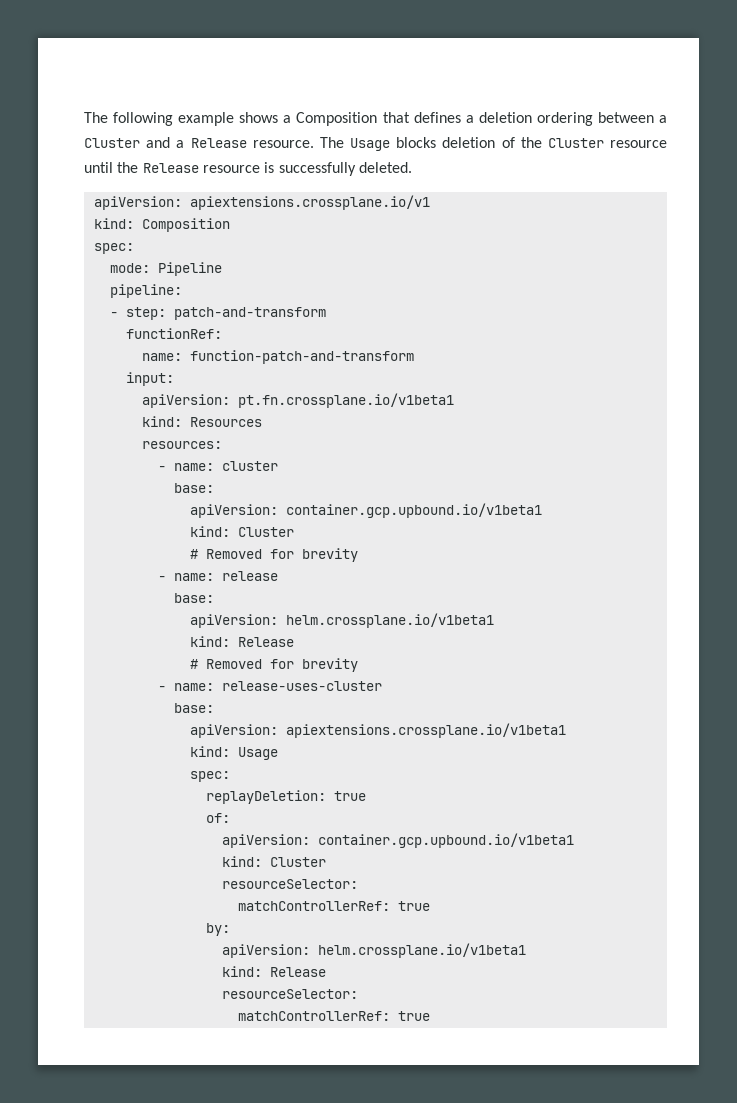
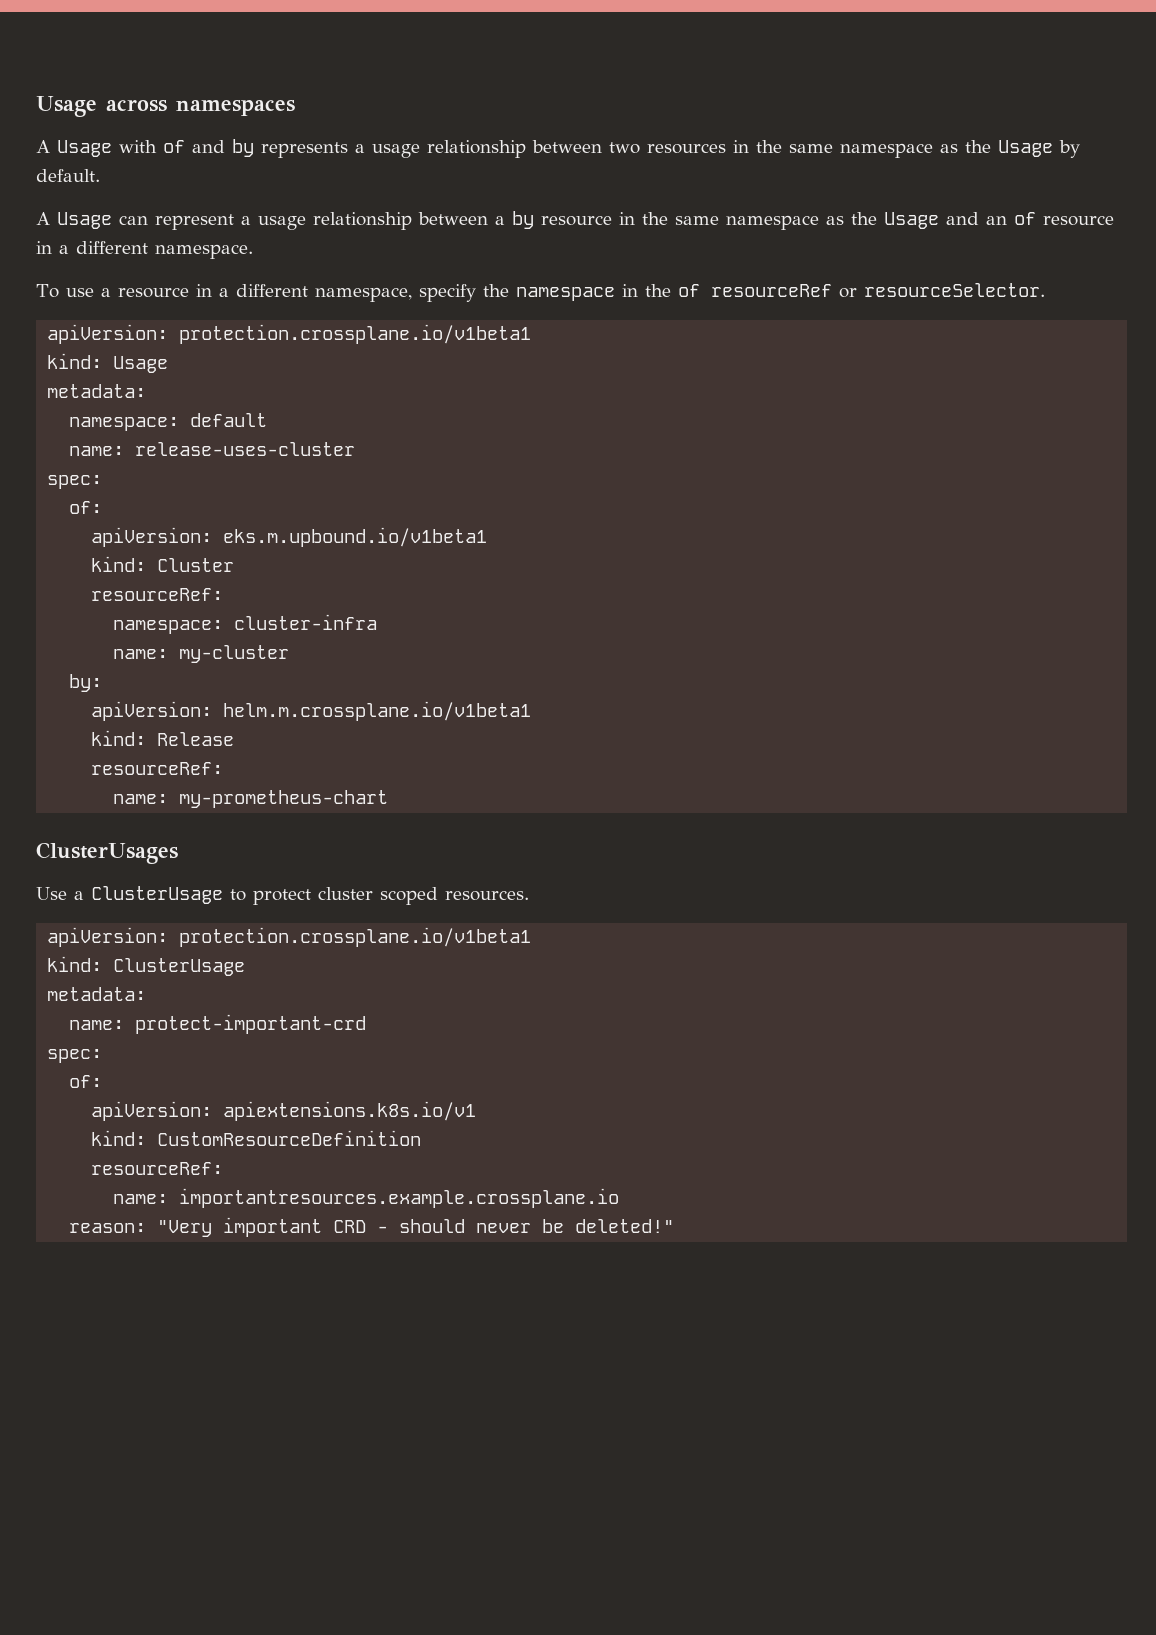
- The following example shows a Composition that defines a deletion ordering between a Cluster and a Release resource. The Usage blocks deletion of the Cluster resource until the Release resource is successfully deleted.
- apiVersion: apiextensions.crossplane.io/v1
- kind: Composition
+ Usage across namespaces
+ A Usage with of and by represents a usage relationship between two resources in the same namespace as the Usage by default.
+ A Usage can represent a usage relationship between a by resource in the same namespace as the Usage and an of resource in a different namespace.
+ To use a resource in a different namespace, specify the namespace in the of resourceRef or resourceSelector.
+ apiVersion: protection.crossplane.io/v1beta1
+ kind: Usage
+ metadata:
+ namespace: default
+ name: release-uses-cluster
  spec:
- mode: Pipeline
- pipeline:
- - step: patch-and-transform
- functionRef:
- name: function-patch-and-transform
- input:
- apiVersion: pt.fn.crossplane.io/v1beta1
- kind: Resources
- resources:
- - name: cluster
- base:
- apiVersion: container.gcp.upbound.io/v1beta1
+ of:
+ apiVersion: eks.m.upbound.io/v1beta1
  kind: Cluster
- # Removed for brevity
- - name: release
- base:
- apiVersion: helm.crossplane.io/v1beta1
+ resourceRef:
+ namespace: cluster-infra
+ name: my-cluster
+ by:
+ apiVersion: helm.m.crossplane.io/v1beta1
  kind: Release
- # Removed for brevity
- - name: release-uses-cluster
- base:
- apiVersion: apiextensions.crossplane.io/v1beta1
- kind: Usage
+ resourceRef:
+ name: my-prometheus-chart
+ ClusterUsages
+ Use a ClusterUsage to protect cluster scoped resources.
+ apiVersion: protection.crossplane.io/v1beta1
+ kind: ClusterUsage
+ metadata:
+ name: protect-important-crd
  spec:
- replayDeletion: true
  of:
- apiVersion: container.gcp.upbound.io/v1beta1
- kind: Cluster
- resourceSelector:
- matchControllerRef: true
- by:
- apiVersion: helm.crossplane.io/v1beta1
- kind: Release
- resourceSelector:
- matchControllerRef: true
+ apiVersion: apiextensions.k8s.io/v1
+ kind: CustomResourceDefinition
+ resourceRef:
+ name: importantresources.example.crossplane.io
+ reason: "Very important CRD - should never be deleted!"

